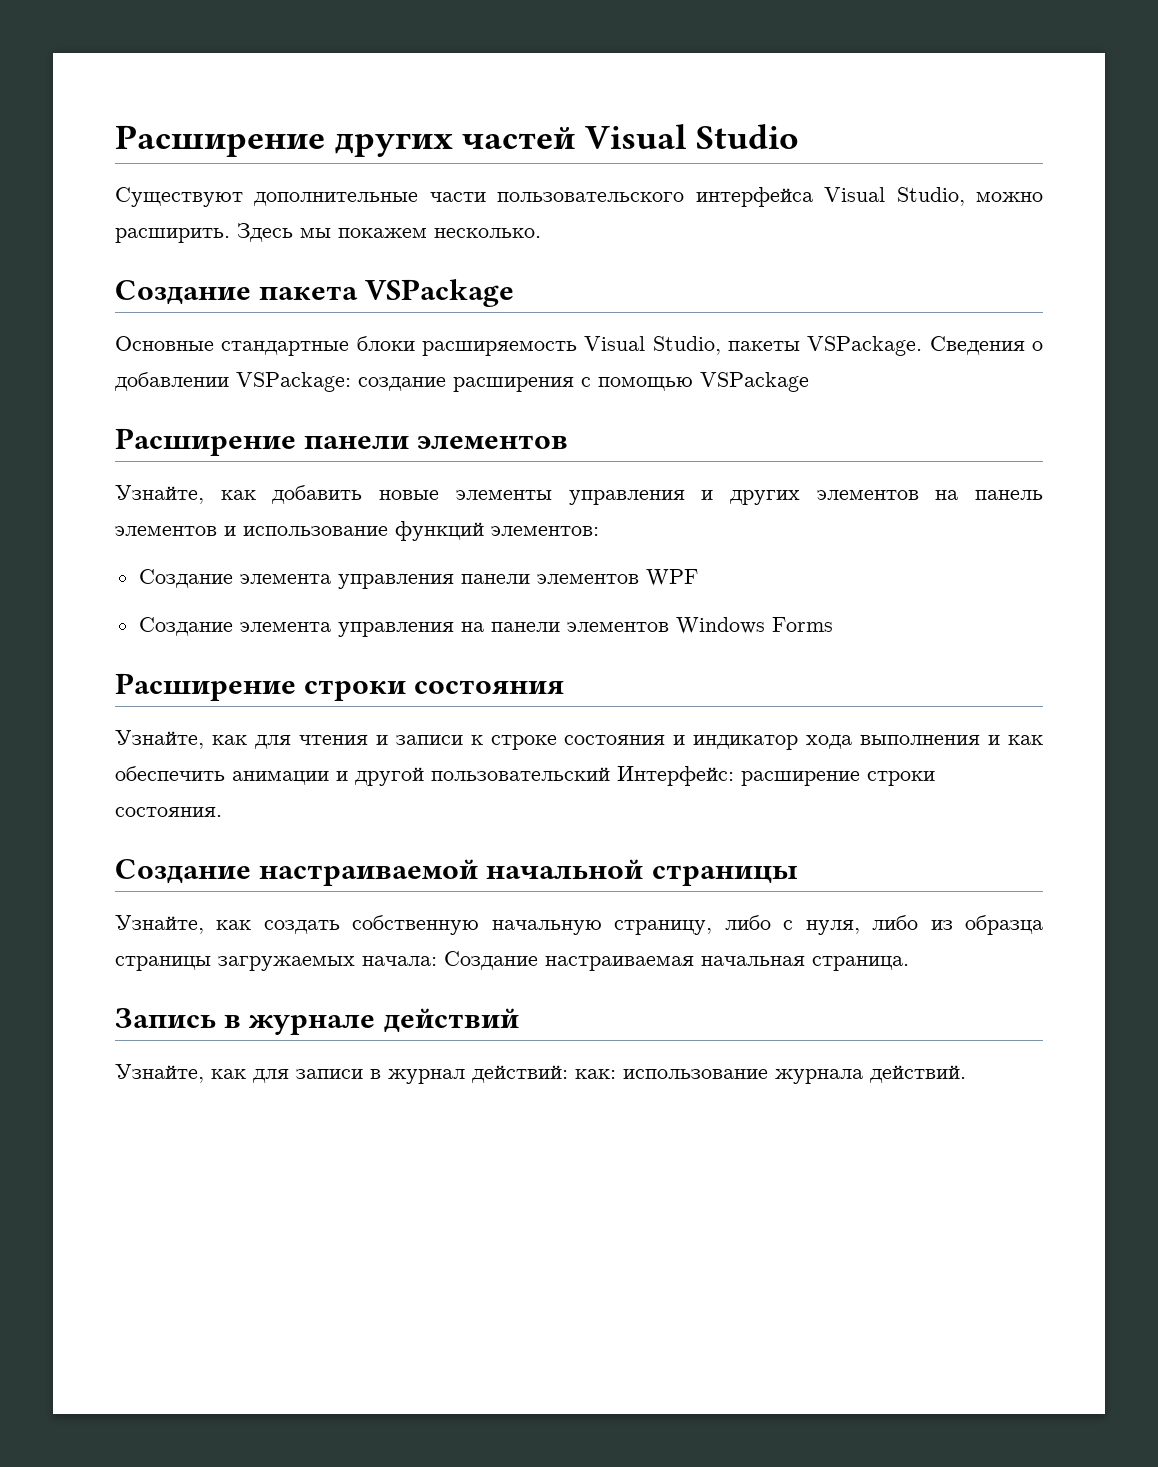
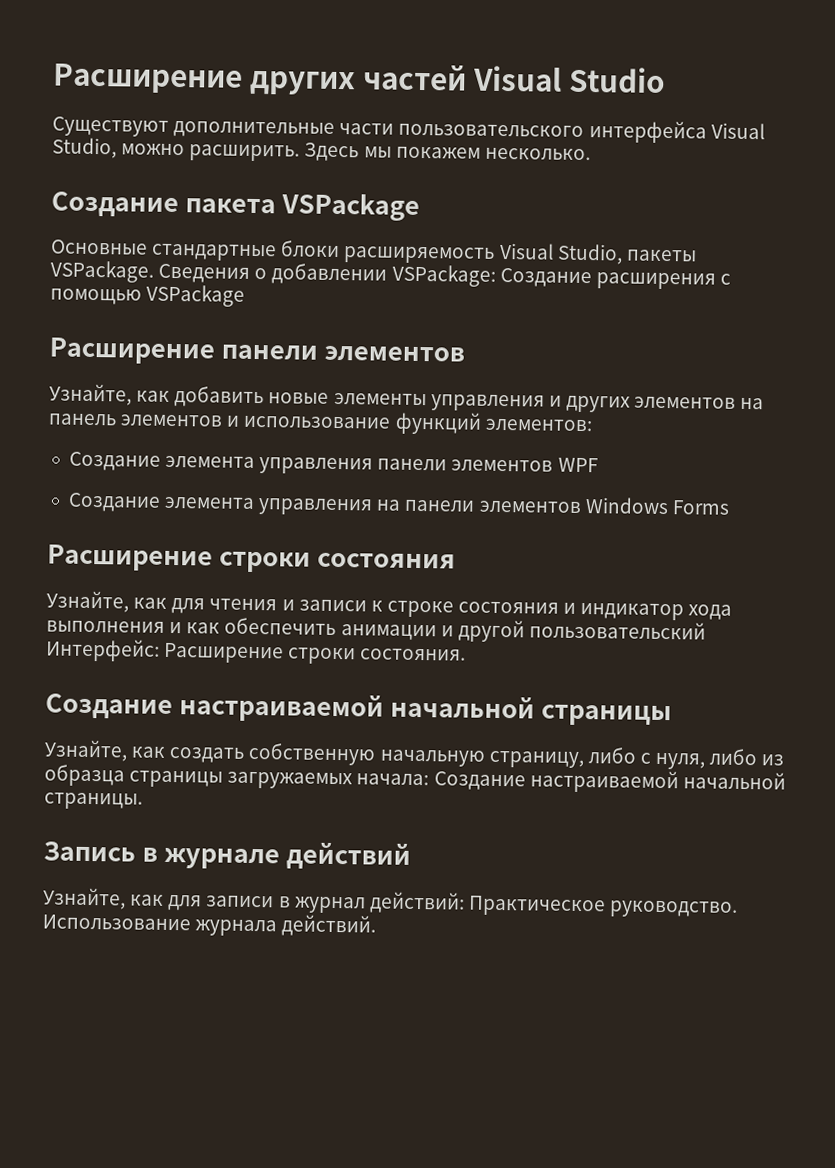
- Сведения о добавлении VSPackage: создание расширения с помощью VSPackage
+ Сведения о добавлении VSPackage: Создание расширения с помощью VSPackage
- Узнайте, как для чтения и записи к строке состояния и индикатор хода выполнения и как обеспечить анимации и другой пользовательский Интерфейс: расширение строки состояния.
+ Узнайте, как для чтения и записи к строке состояния и индикатор хода выполнения и как обеспечить анимации и другой пользовательский Интерфейс: Расширение строки состояния.
- Узнайте, как создать собственную начальную страницу, либо с нуля, либо из образца страницы загружаемых начала: Создание настраиваемая начальная страница.
+ Узнайте, как создать собственную начальную страницу, либо с нуля, либо из образца страницы загружаемых начала: Создание настраиваемой начальной страницы.
- Узнайте, как для записи в журнал действий: как: использование журнала действий.
+ Узнайте, как для записи в журнал действий: Практическое руководство. Использование журнала действий.

